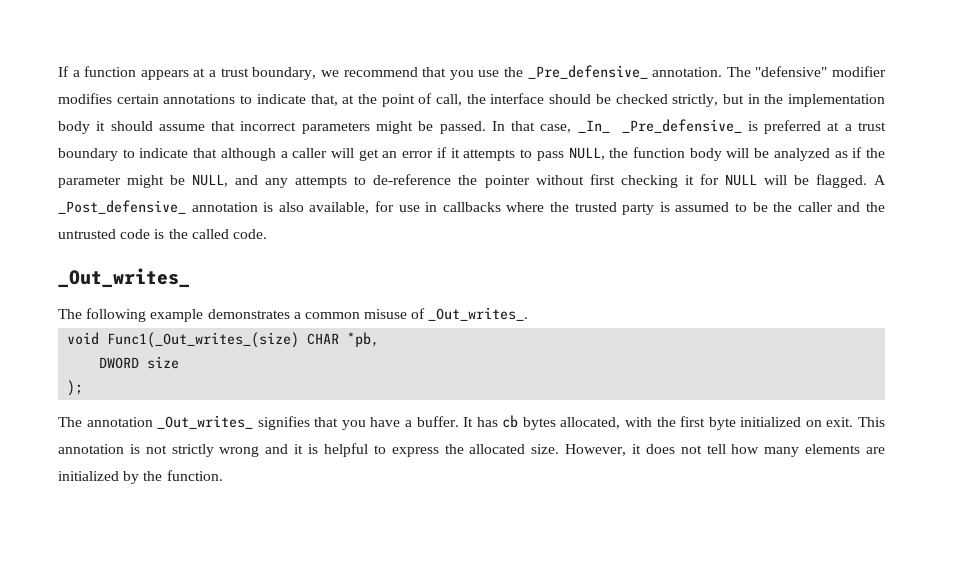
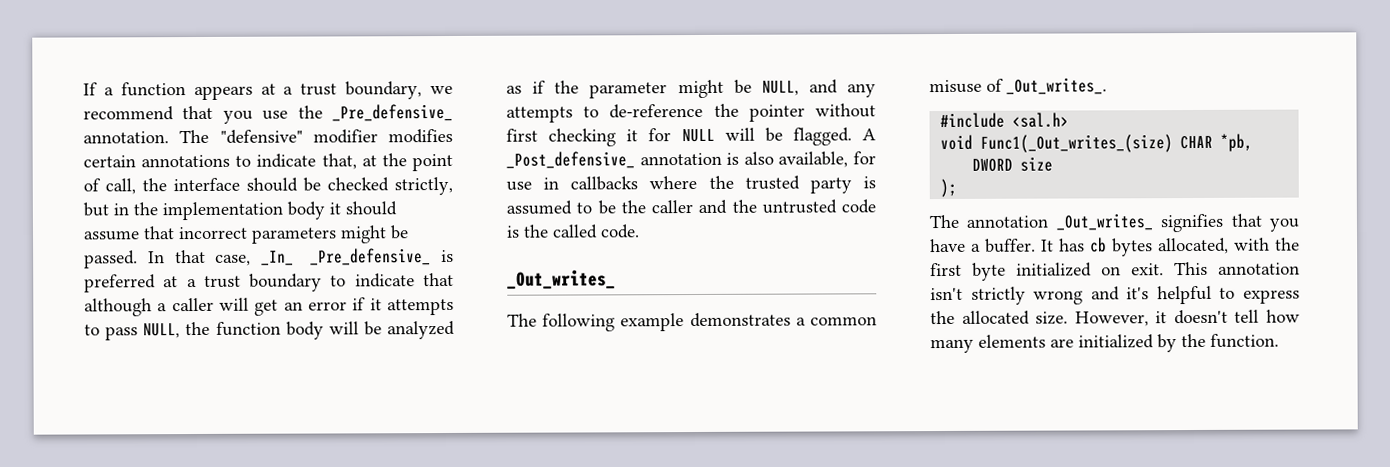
+ #include <sal.h>
- This annotation is not strictly wrong and it is helpful to express the allocated size.
+ This annotation isn't strictly wrong and it's helpful to express the allocated size.
- However, it does not tell how many elements are initialized by the function.
+ However, it doesn't tell how many elements are initialized by the function.

